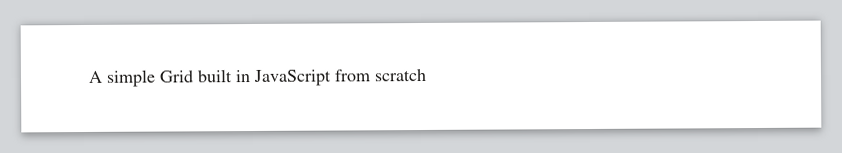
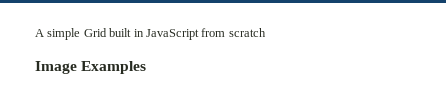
+ Image Examples

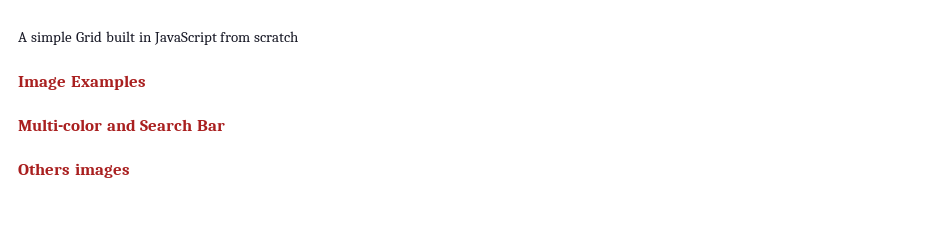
+ Multi-color and Search Bar
+ Others images

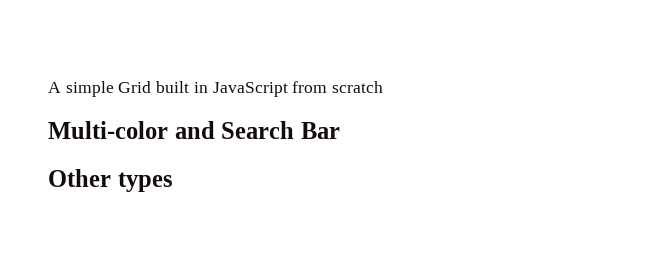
- Image Examples
- Others images
+ Other types

